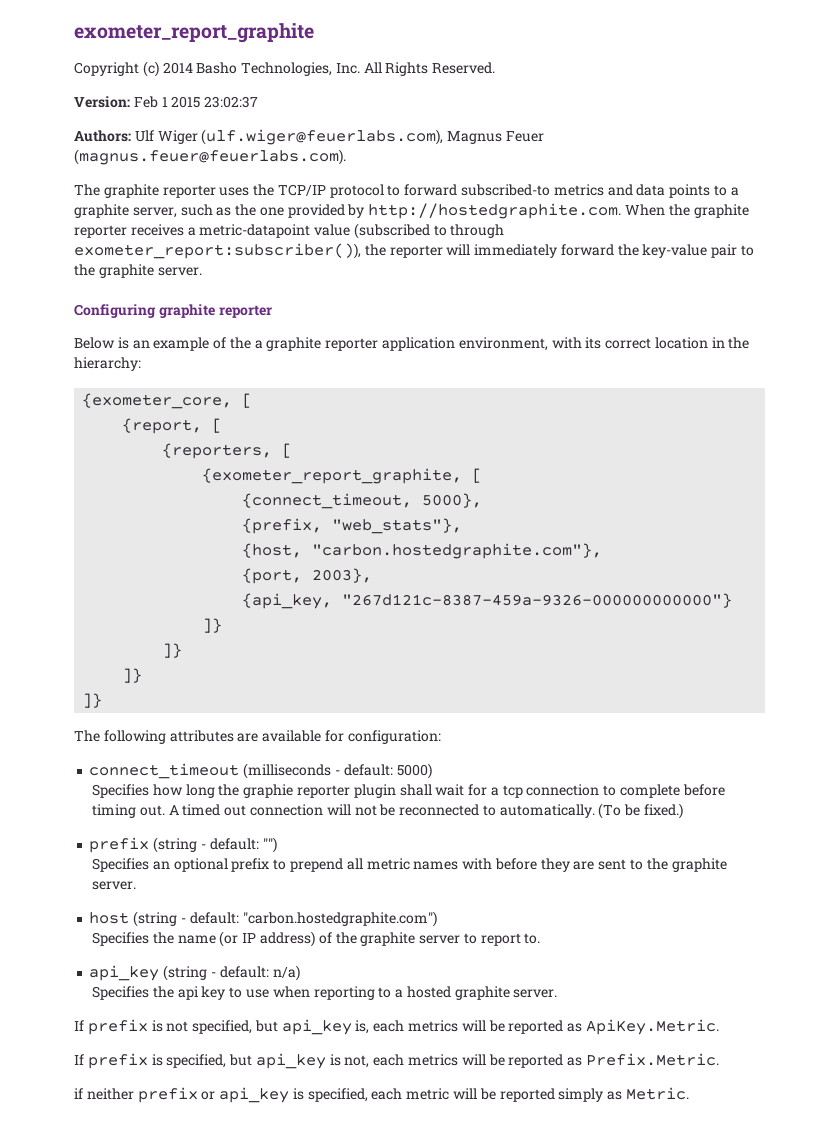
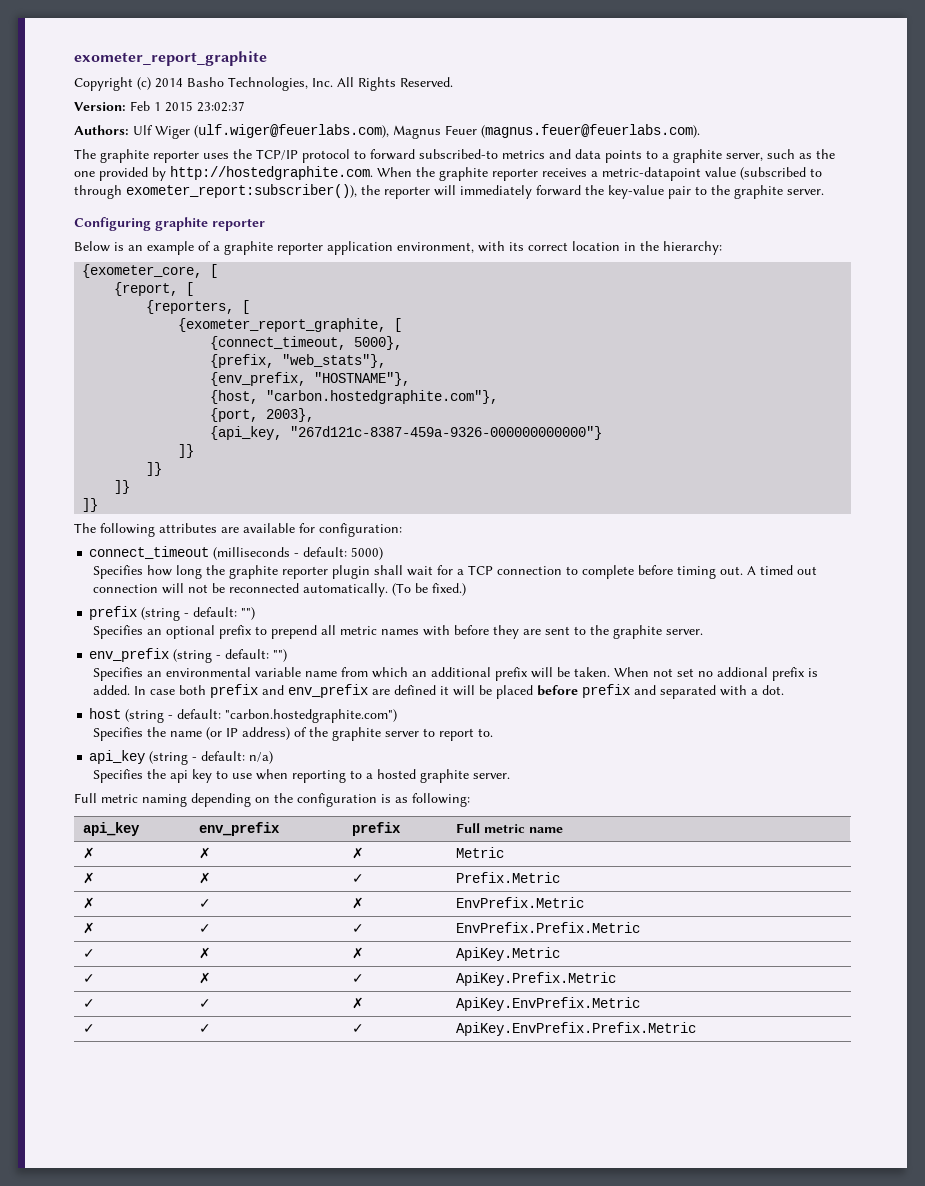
- Below is an example of the a graphite reporter application environment, with its correct location in the hierarchy:
+ Below is an example of a graphite reporter application environment, with its correct location in the hierarchy:
+ {env_prefix, "HOSTNAME"},
- Specifies how long the graphie reporter plugin shall wait for a tcp connection to complete before timing out.
+ Specifies how long the graphite reporter plugin shall wait for a TCP connection to complete before timing out.
- A timed out connection will not be reconnected to automatically.
+ A timed out connection will not be reconnected automatically.
+ env_prefix (string - default: "")
+ Specifies an environmental variable name from which an additional prefix will be taken. When not set no addional prefix is added. In case both prefix and env_prefix are defined it will be placed before prefix and separated with a dot.
- If prefix is not specified, but api_key is, each metrics will be reported as ApiKey.Metric.
- If prefix is specified, but api_key is not, each metrics will be reported as Prefix.Metric.
- if neither prefix or api_key is specified, each metric will be reported simply as Metric.
+ Full metric naming depending on the configuration is as following:
+ api_key | env_prefix | prefix | Full metric name
+ ✗ | ✗ | ✗ | Metric
+ ✗ | ✗ | ✓ | Prefix.Metric
+ ✗ | ✓ | ✗ | EnvPrefix.Metric
+ ✗ | ✓ | ✓ | EnvPrefix.Prefix.Metric
+ ✓ | ✗ | ✗ | ApiKey.Metric
+ ✓ | ✗ | ✓ | ApiKey.Prefix.Metric
+ ✓ | ✓ | ✗ | ApiKey.EnvPrefix.Metric
+ ✓ | ✓ | ✓ | ApiKey.EnvPrefix.Prefix.Metric

